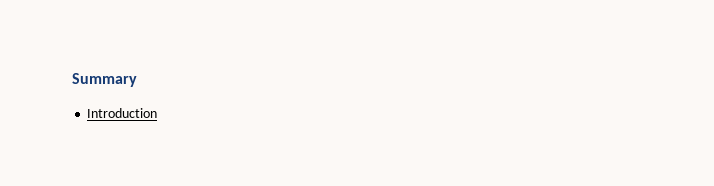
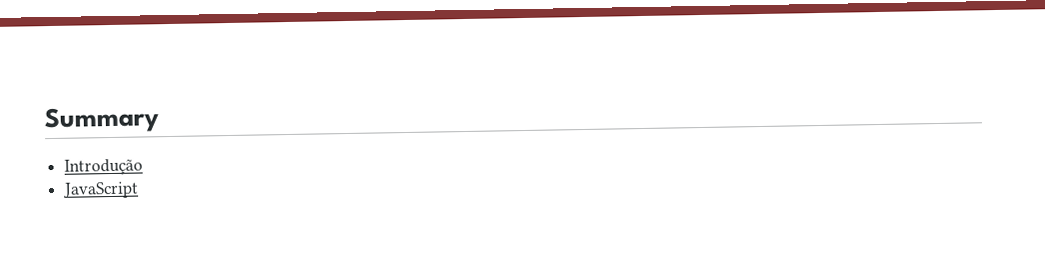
- Introduction
+ Introdução
+ JavaScript

